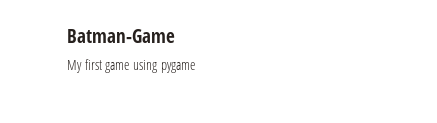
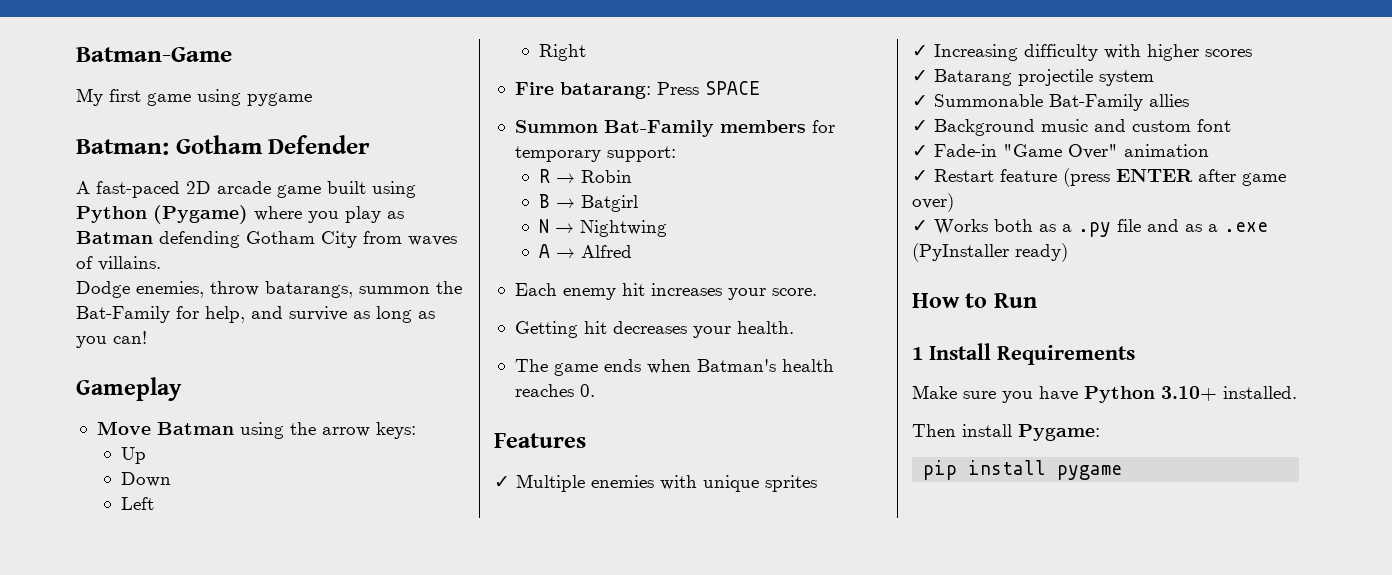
+ Batman: Gotham Defender
+ A fast-paced 2D arcade game built using Python (Pygame) where you play as Batman defending Gotham City from waves of villains.
+ Dodge enemies, throw batarangs, summon the Bat-Family for help, and survive as long as you can!
+ Gameplay
+ Move Batman using the arrow keys:
+ Up
+ Down
+ Left
+ Right
+ Fire batarang: Press SPACE
+ Summon Bat-Family members for temporary support:
+ R → Robin
+ B → Batgirl
+ N → Nightwing
+ A → Alfred
+ Each enemy hit increases your score.
+ Getting hit decreases your health.
+ The game ends when Batman's health reaches 0.
+ Features
+ ✓ Multiple enemies with unique sprites
+ ✓ Increasing difficulty with higher scores
+ ✓ Batarang projectile system
+ ✓ Summonable Bat-Family allies
+ ✓ Background music and custom font
+ ✓ Fade-in "Game Over" animation
+ ✓ Restart feature (press ENTER after game over)
+ ✓ Works both as a .py file and as a .exe (PyInstaller ready)
+ How to Run
+ 1 Install Requirements
+ Make sure you have Python 3.10+ installed.
+ Then install Pygame:
+ pip install pygame

